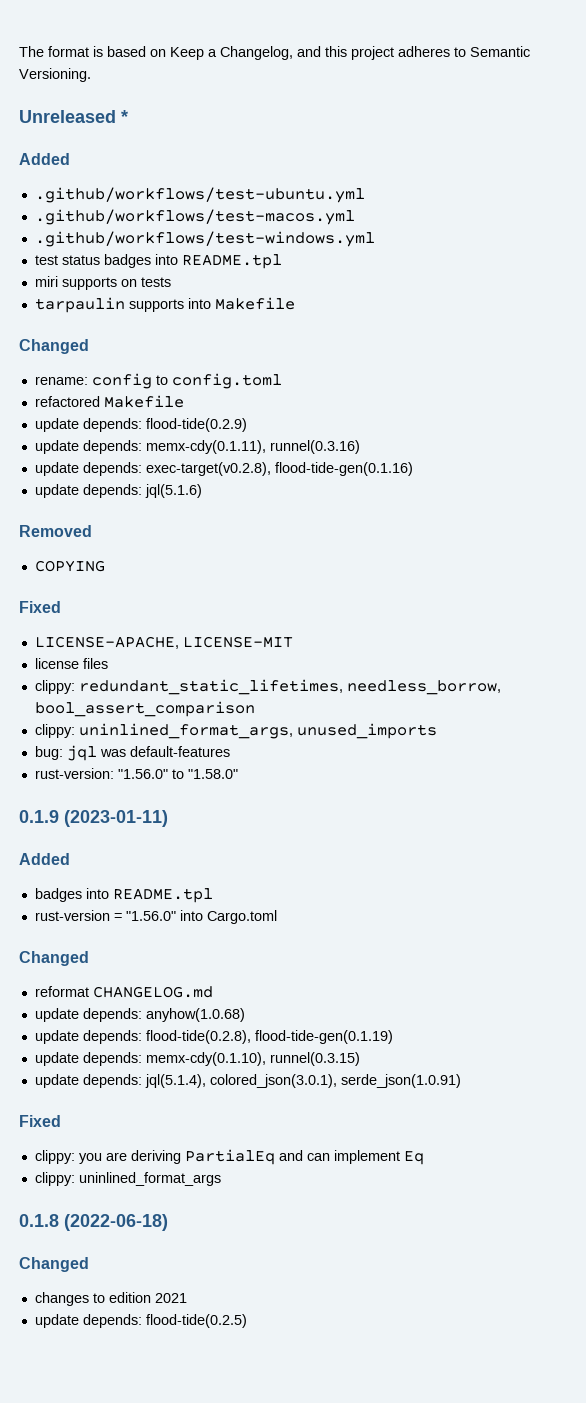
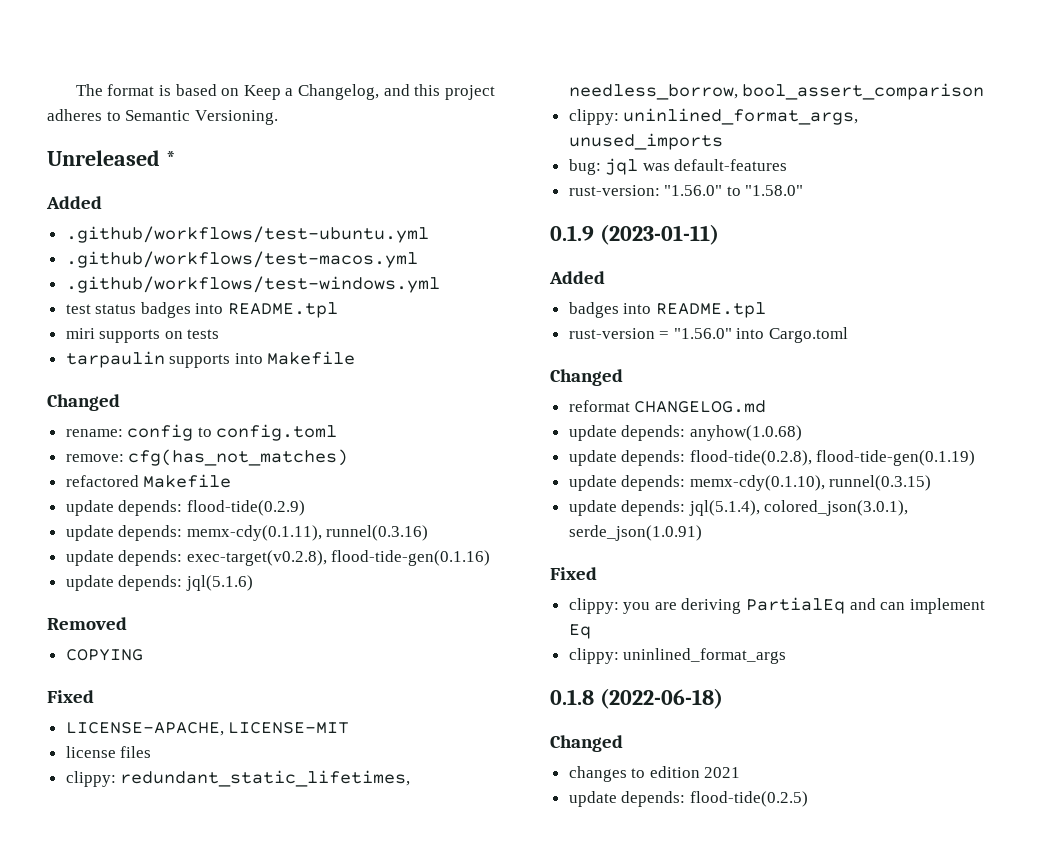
+ remove: cfg(has_not_matches)

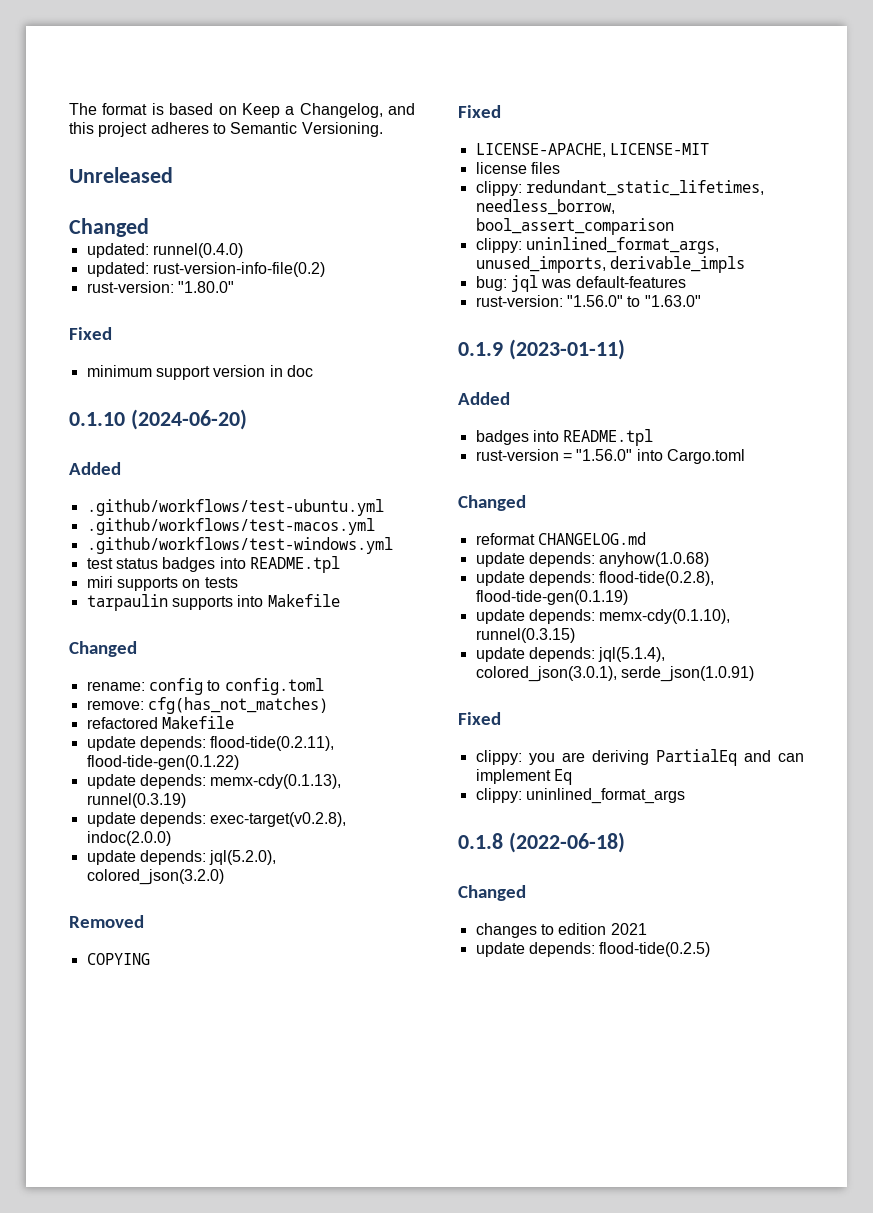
- Unreleased *
+ Unreleased
+ Changed
+ updated: runnel(0.4.0)
+ updated: rust-version-info-file(0.2)
+ rust-version: "1.80.0"
+ Fixed
+ minimum support version in doc
+ 0.1.10 (2024-06-20)
- update depends: flood-tide(0.2.9)
- update depends: memx-cdy(0.1.11), runnel(0.3.16)
+ update depends: flood-tide(0.2.11), flood-tide-gen(0.1.22)
+ update depends: memx-cdy(0.1.13), runnel(0.3.19)
- update depends: exec-target(v0.2.8), flood-tide-gen(0.1.16)
- update depends: jql(5.1.6)
+ update depends: exec-target(v0.2.8), indoc(2.0.0)
+ update depends: jql(5.2.0), colored_json(3.2.0)
- clippy: uninlined_format_args, unused_imports
+ clippy: uninlined_format_args, unused_imports, derivable_impls
- rust-version: "1.56.0" to "1.58.0"
+ rust-version: "1.56.0" to "1.63.0"

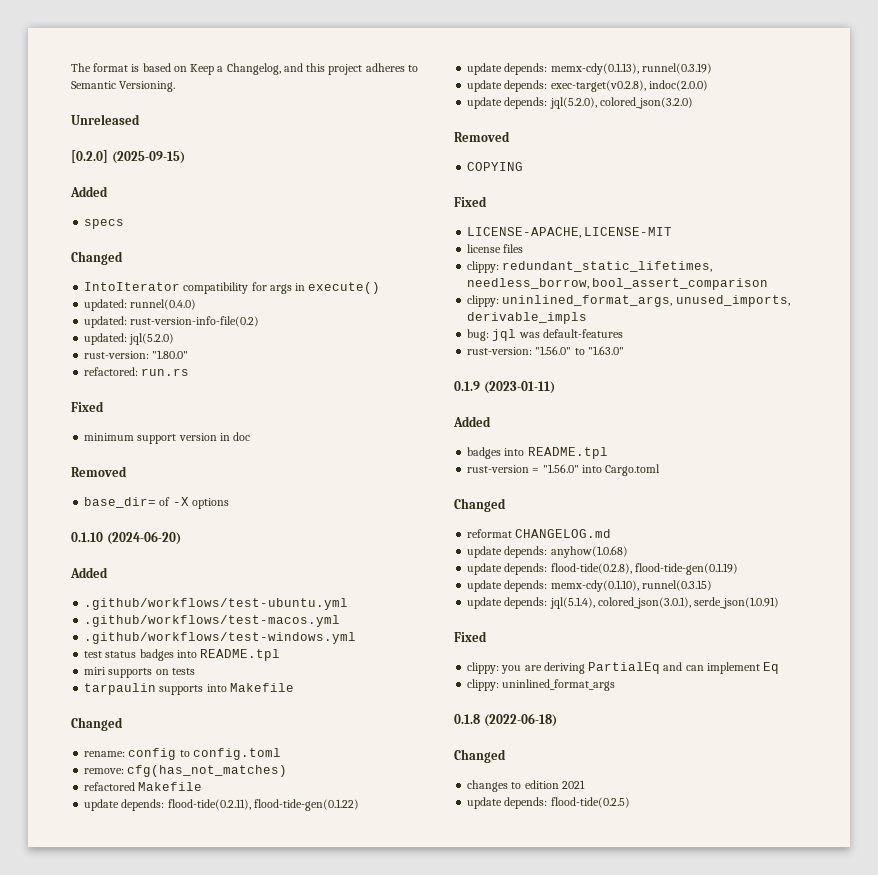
  Unreleased
+ [0.2.0] (2025-09-15)
+ Added
+ specs
  Changed
+ IntoIterator compatibility for args in execute()
+ updated: jql(5.2.0)
+ refactored: run.rs
  minimum support version in doc
+ Removed
+ base_dir= of -X options

